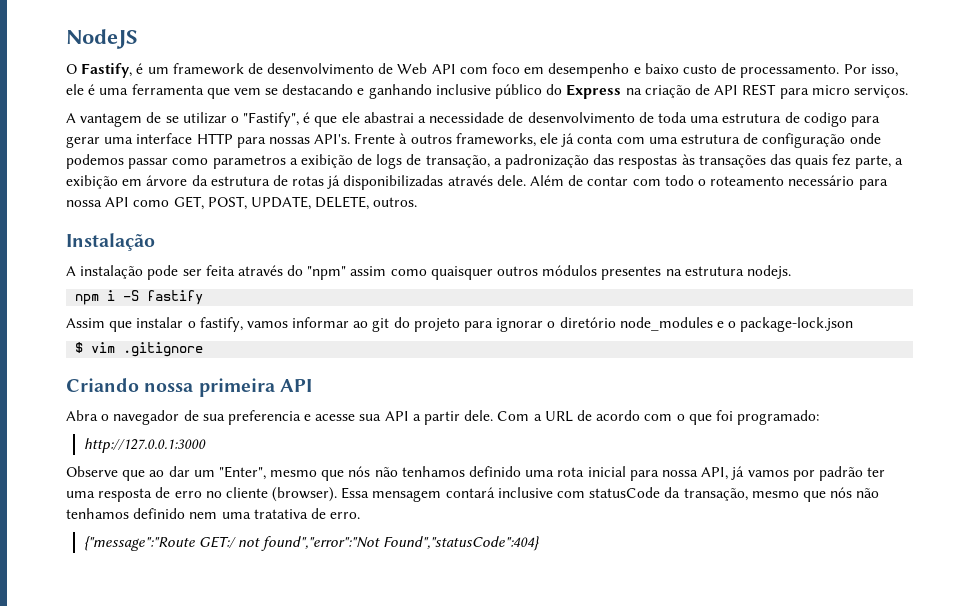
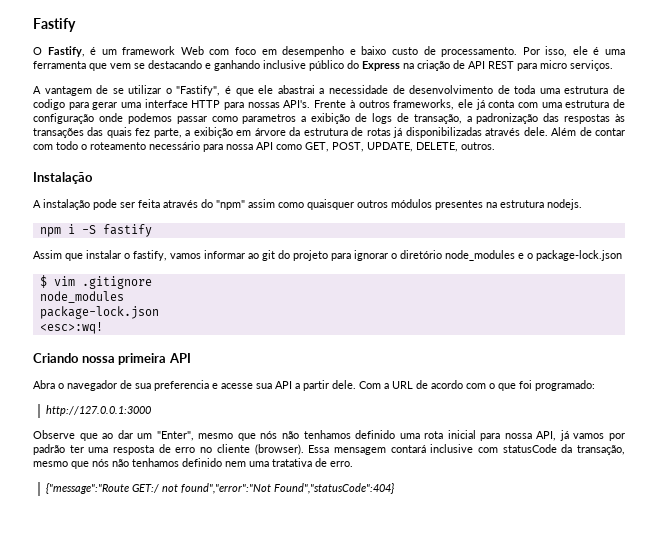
- NodeJS
+ Fastify
- O Fastify, é um framework de desenvolvimento de Web API com foco em desempenho e baixo custo de processamento.
+ O Fastify, é um framework Web com foco em desempenho e baixo custo de processamento.
  $ vim .gitignore
+ node_modules
+ package-lock.json
+ <esc>:wq!

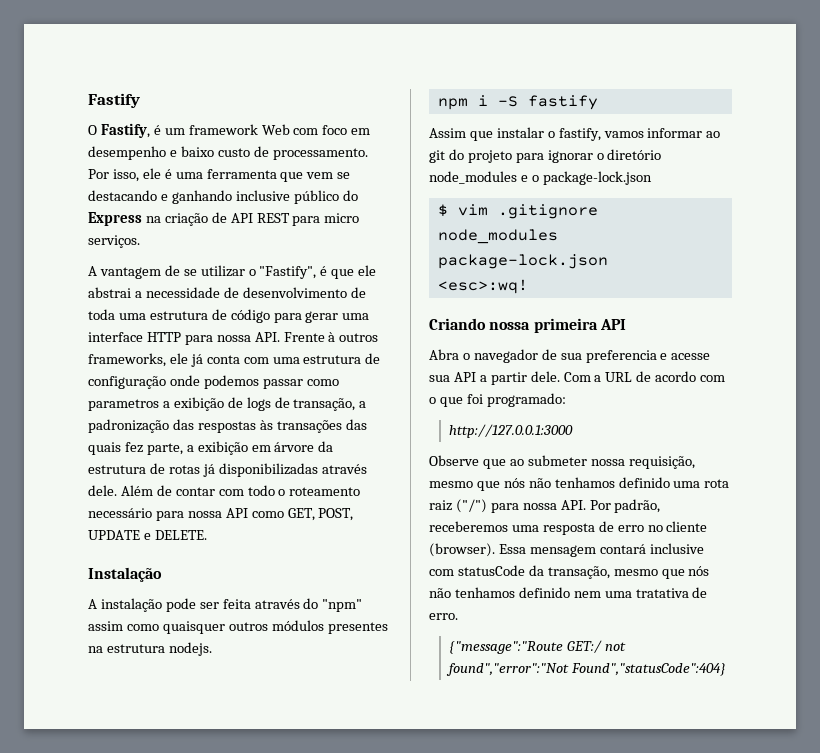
- A vantagem de se utilizar o "Fastify", é que ele abastrai a necessidade de desenvolvimento de toda uma estrutura de codigo para gerar uma interface HTTP para nossas API's. Frente à outros frameworks, ele já conta com uma estrutura de configuração onde podemos passar como parametros a exibição de logs de transação, a padronização das respostas às transações das quais fez parte, a exibição em árvore da estrutura de rotas já disponibilizadas através dele.
+ A vantagem de se utilizar o "Fastify", é que ele abstrai a necessidade de desenvolvimento de toda uma estrutura de código para gerar uma interface HTTP para nossa API. Frente à outros frameworks, ele já conta com uma estrutura de configuração onde podemos passar como parametros a exibição de logs de transação, a padronização das respostas às transações das quais fez parte, a exibição em árvore da estrutura de rotas já disponibilizadas através dele.
- Além de contar com todo o roteamento necessário para nossa API como GET, POST, UPDATE, DELETE, outros.
+ Além de contar com todo o roteamento necessário para nossa API como GET, POST, UPDATE e DELETE.
- Observe que ao dar um "Enter", mesmo que nós não tenhamos definido uma rota inicial para nossa API, já vamos por padrão ter uma resposta de erro no cliente (browser).
+ Observe que ao submeter nossa requisição, mesmo que nós não tenhamos definido uma rota raiz ("/") para nossa API. Por padrão, receberemos uma resposta de erro no cliente (browser).

